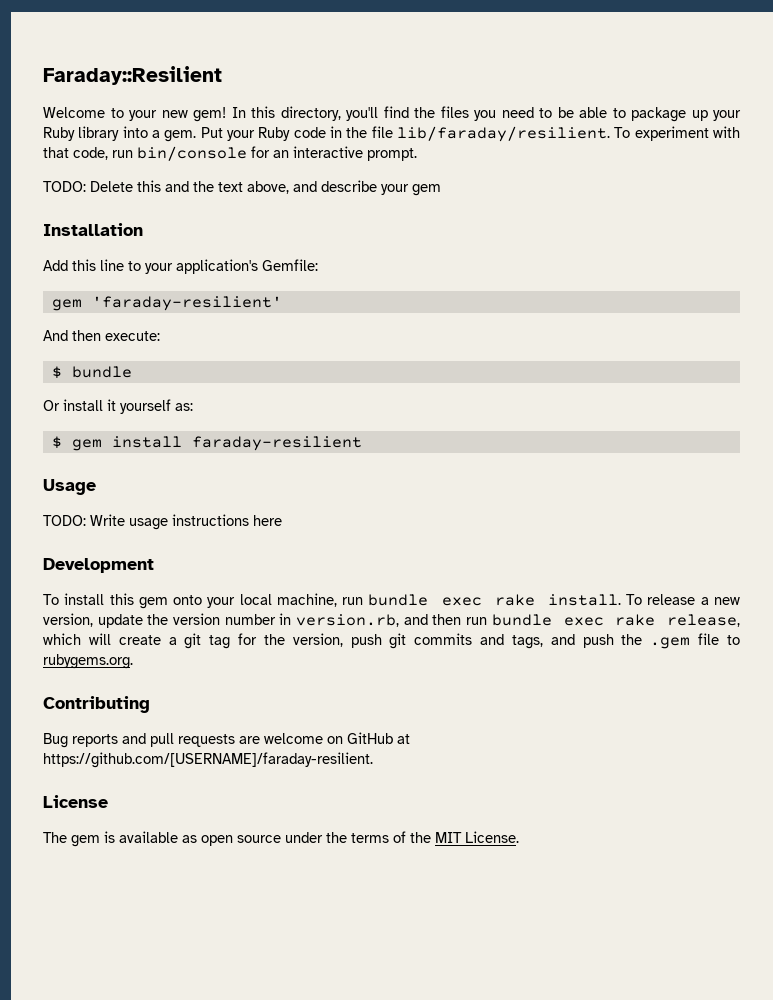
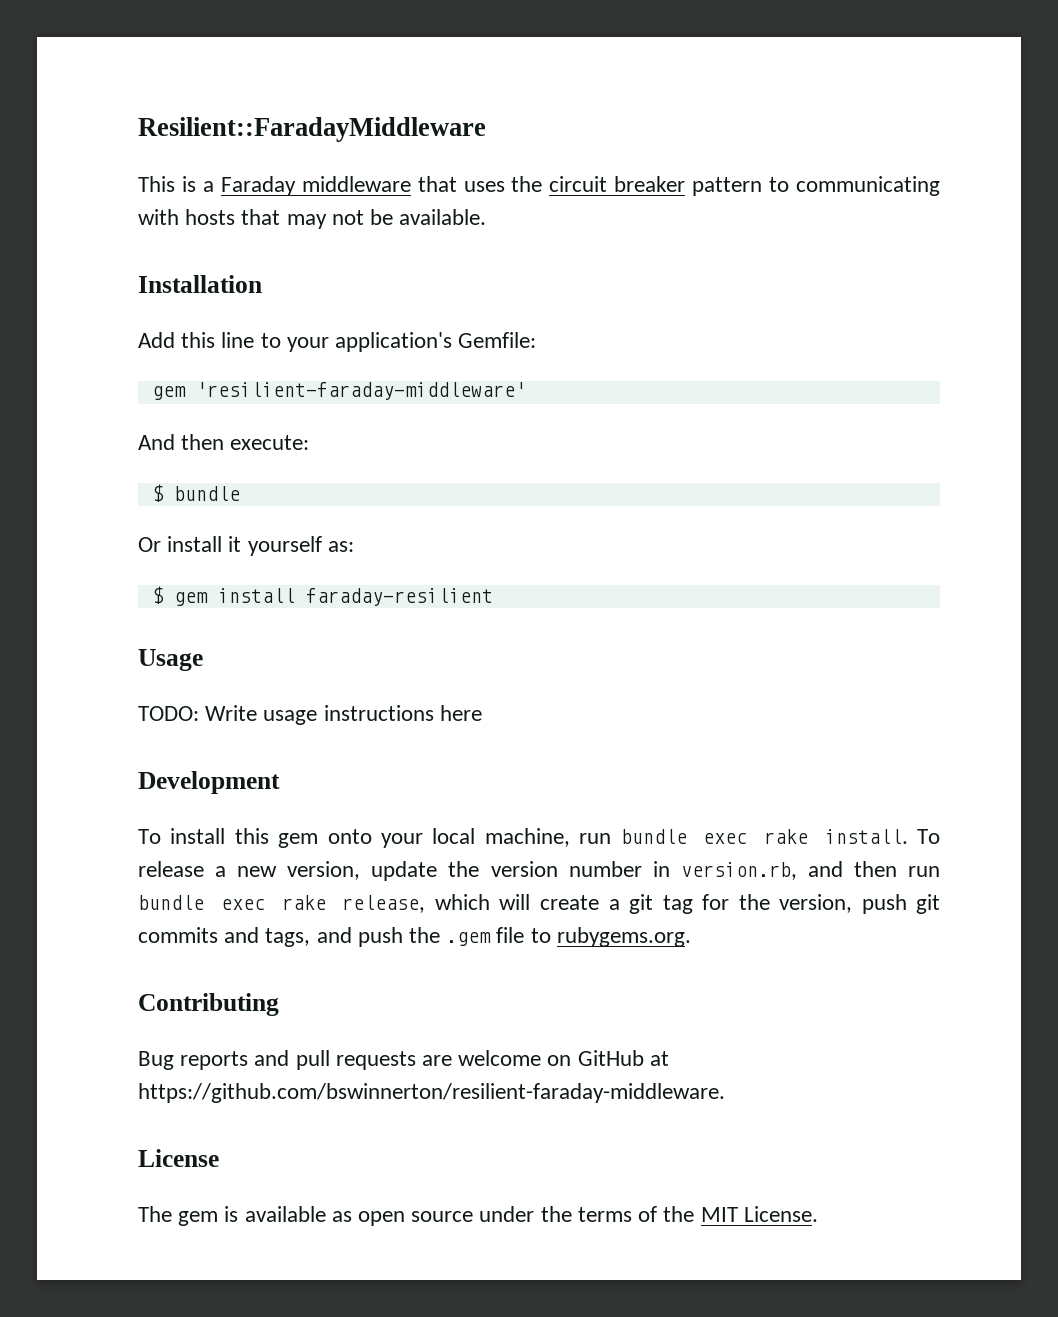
- Faraday::Resilient
- Welcome to your new gem! In this directory, you'll find the files you need to be able to package up your Ruby library into a gem. Put your Ruby code in the file lib/faraday/resilient. To experiment with that code, run bin/console for an interactive prompt.
- TODO: Delete this and the text above, and describe your gem
+ Resilient::FaradayMiddleware
+ This is a Faraday middleware that uses the circuit breaker pattern to communicating with hosts that may not be available.
- gem 'faraday-resilient'
+ gem 'resilient-faraday-middleware'
- Bug reports and pull requests are welcome on GitHub at https://github.com/[USERNAME]/faraday-resilient.
+ Bug reports and pull requests are welcome on GitHub at https://github.com/bswinnerton/resilient-faraday-middleware.

